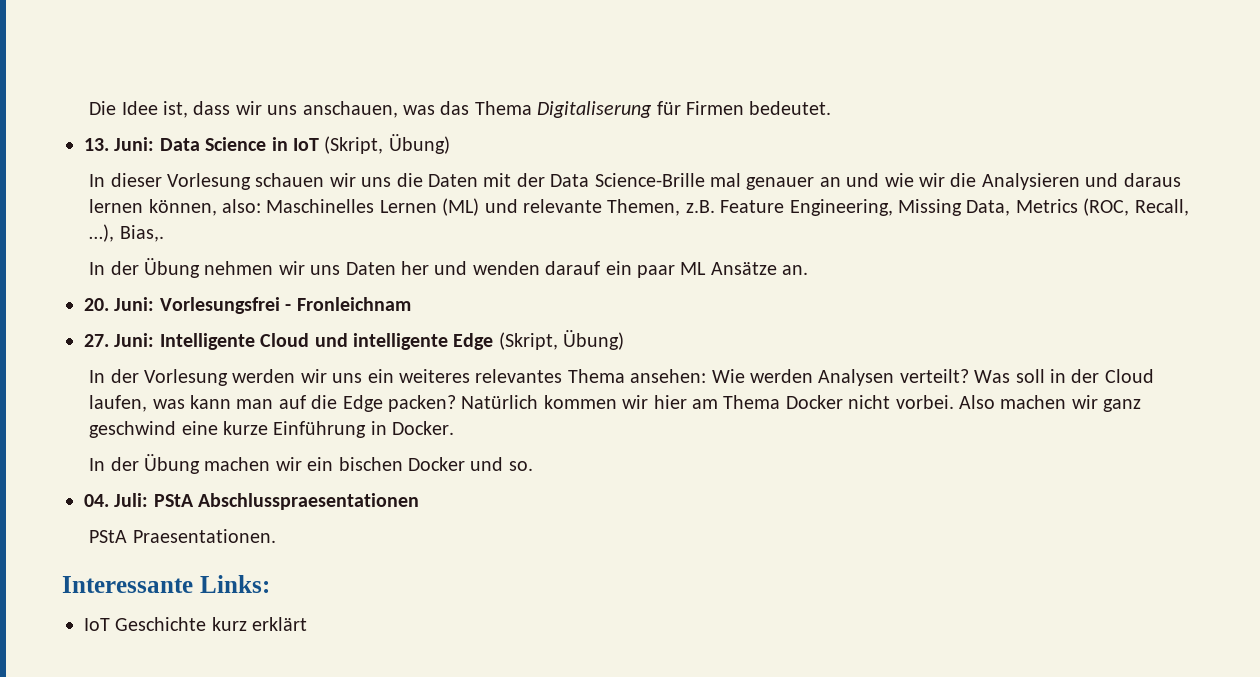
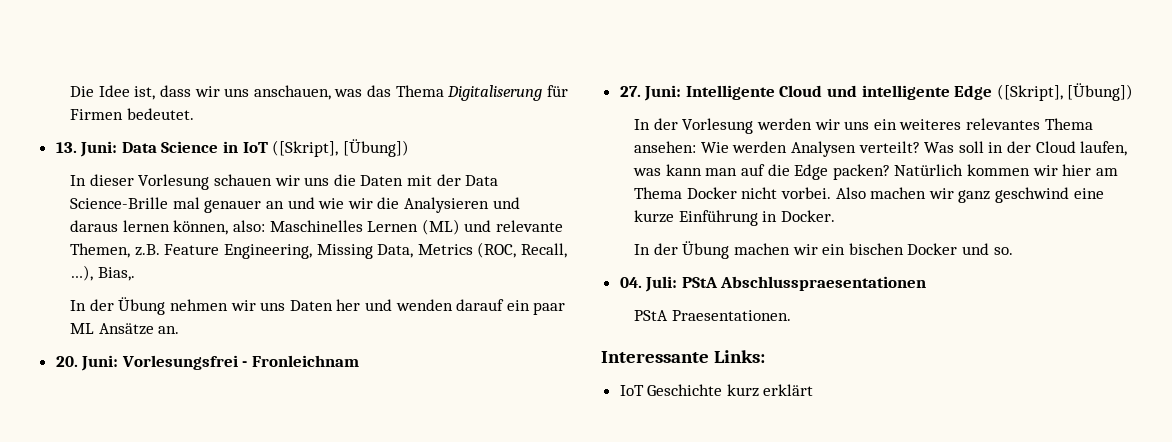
- 13. Juni: Data Science in IoT (Skript, Übung)
+ 13. Juni: Data Science in IoT ([Skript], [Übung])
- 27. Juni: Intelligente Cloud und intelligente Edge (Skript, Übung)
+ 27. Juni: Intelligente Cloud und intelligente Edge ([Skript], [Übung])

